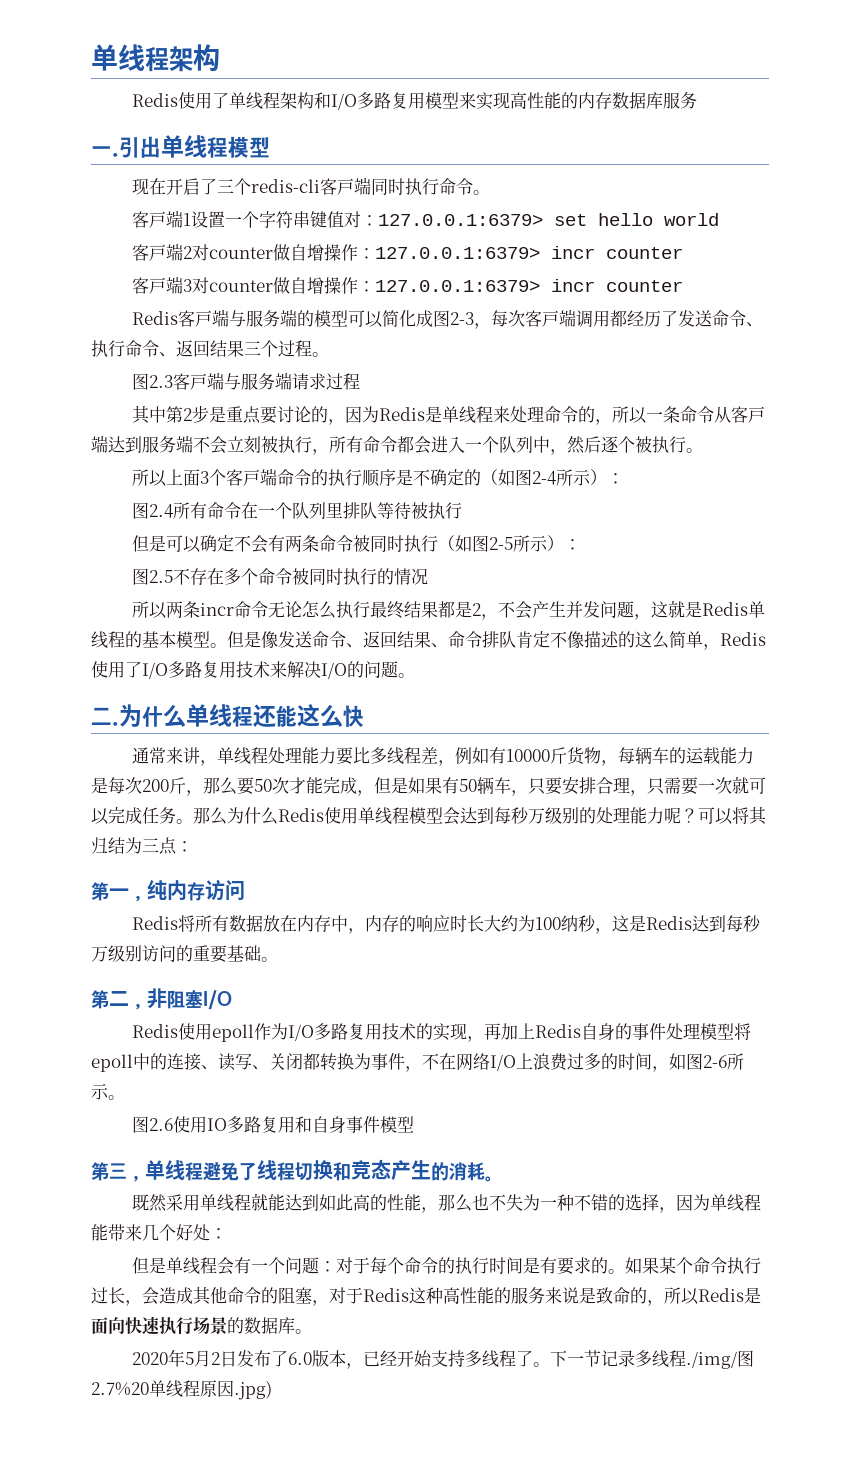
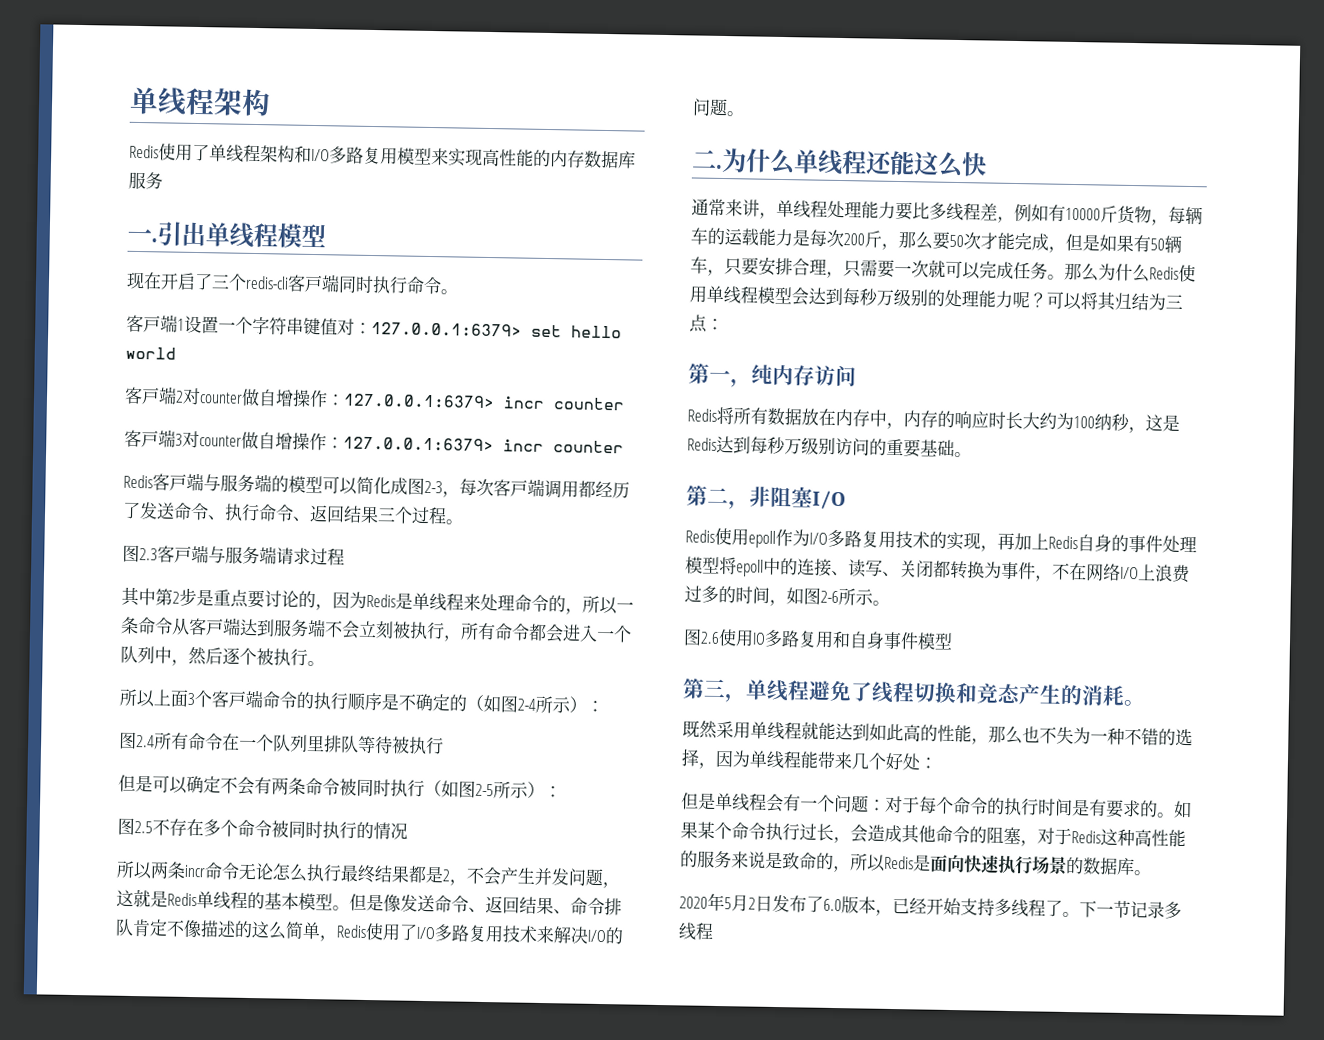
- 下一节记录多线程./img/图2.7%20单线程原因.jpg)
+ 下一节记录多线程

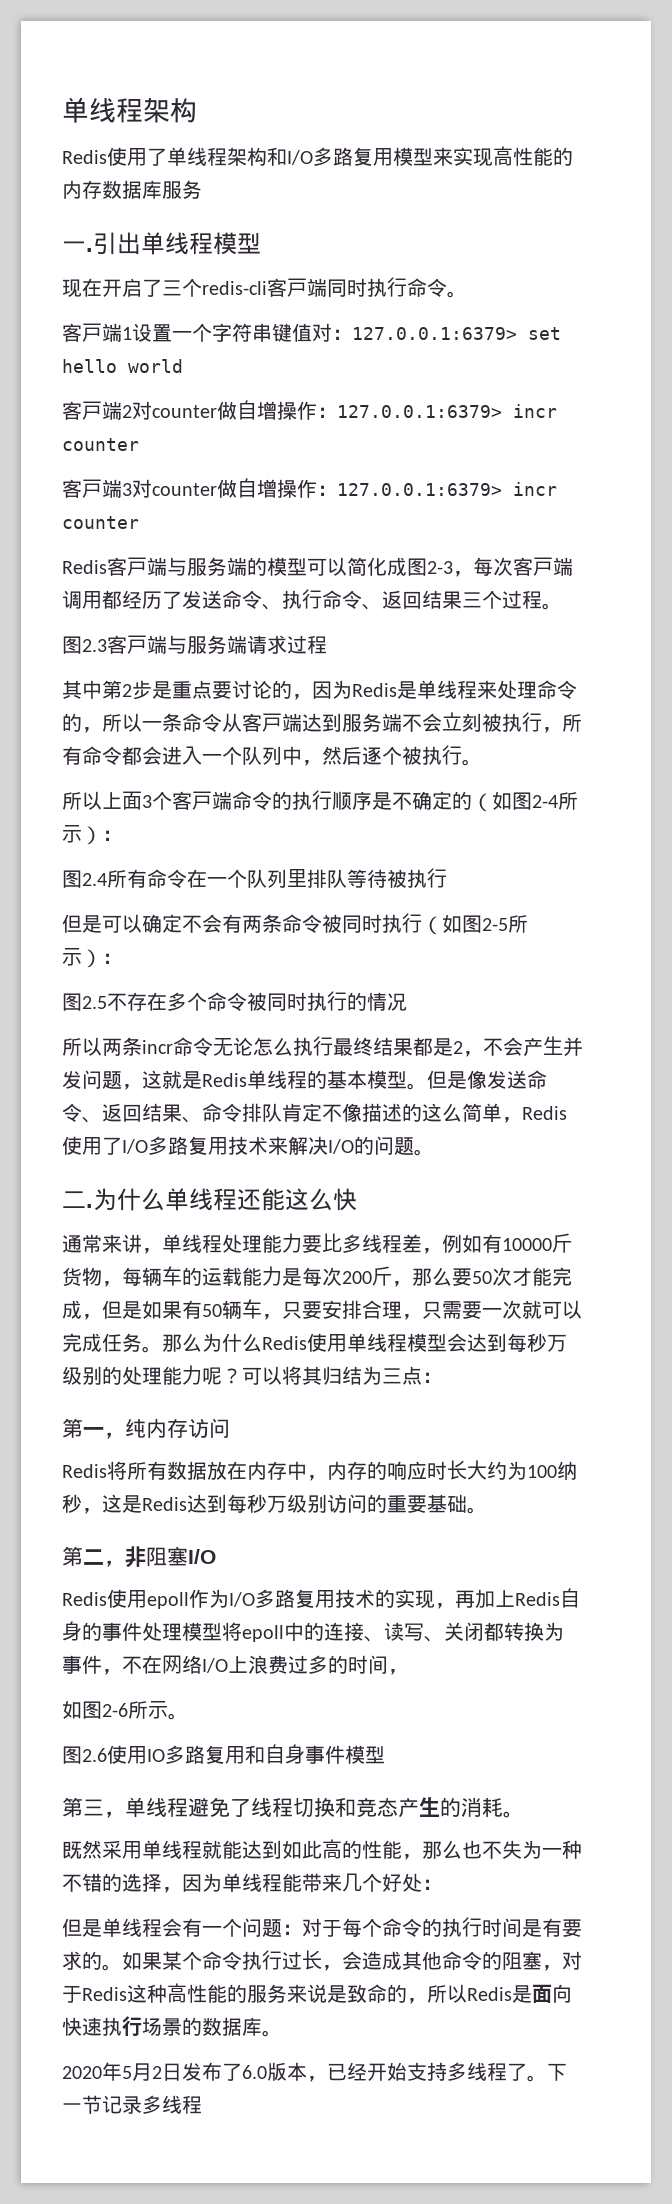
- Redis使⽤epoll作为I/O多路复⽤技术的实现，再加上Redis⾃⾝的事件处理模型将epoll中的连接、读写、关闭都转换为事件，不在⽹络I/O上浪费过多的时间，如图2-6所⽰。
+ Redis使⽤epoll作为I/O多路复⽤技术的实现，再加上Redis⾃⾝的事件处理模型将epoll中的连接、读写、关闭都转换为事件，不在⽹络I/O上浪费过多的时间，
+ 如图2-6所⽰。

